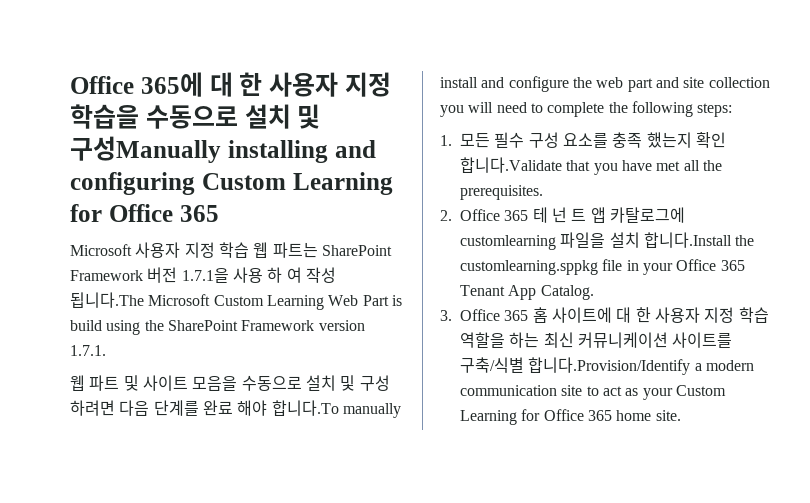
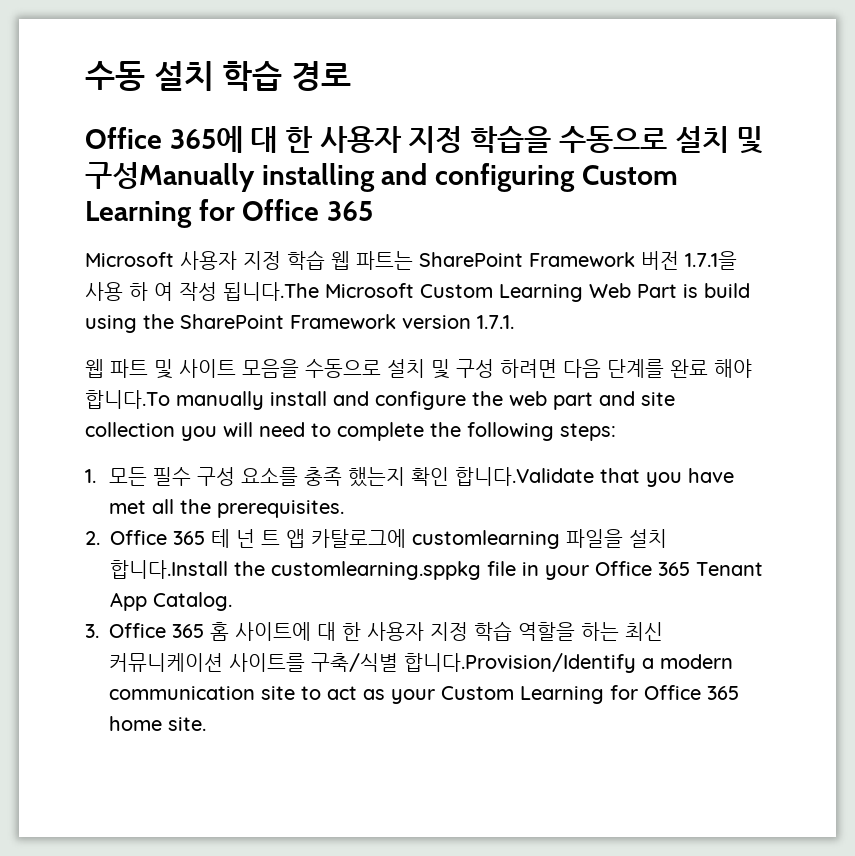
+ 수동 설치 학습 경로

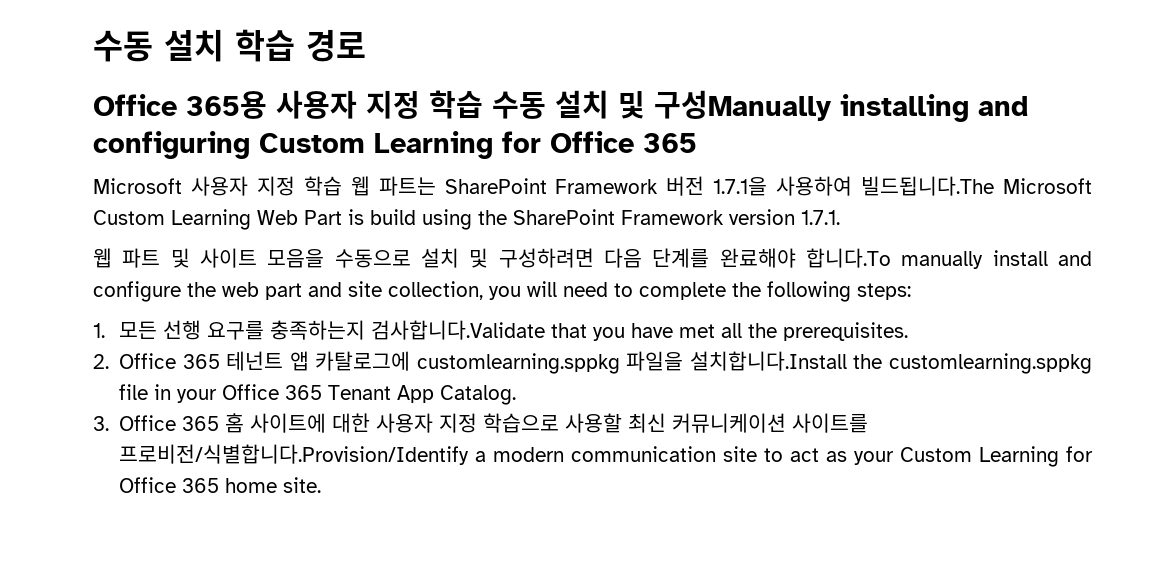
- Office 365에 대 한 사용자 지정 학습을 수동으로 설치 및 구성Manually installing and configuring Custom Learning for Office 365
+ Office 365용 사용자 지정 학습 수동 설치 및 구성Manually installing and configuring Custom Learning for Office 365
- Microsoft 사용자 지정 학습 웹 파트는 SharePoint Framework 버전 1.7.1을 사용 하 여 작성 됩니다.The Microsoft Custom Learning Web Part is build using the SharePoint Framework version 1.7.1.
+ Microsoft 사용자 지정 학습 웹 파트는 SharePoint Framework 버전 1.7.1을 사용하여 빌드됩니다.The Microsoft Custom Learning Web Part is build using the SharePoint Framework version 1.7.1.
- 웹 파트 및 사이트 모음을 수동으로 설치 및 구성 하려면 다음 단계를 완료 해야 합니다.To manually install and configure the web part and site collection you will need to complete the following steps:
+ 웹 파트 및 사이트 모음을 수동으로 설치 및 구성하려면 다음 단계를 완료해야 합니다.To manually install and configure the web part and site collection, you will need to complete the following steps:
- 1. 모든 필수 구성 요소를 충족 했는지 확인 합니다.Validate that you have met all the prerequisites.
+ 1. 모든 선행 요구를 충족하는지 검사합니다.Validate that you have met all the prerequisites.
- 2. Office 365 테 넌 트 앱 카탈로그에 customlearning 파일을 설치 합니다.Install the customlearning.sppkg file in your Office 365 Tenant App Catalog.
+ 2. Office 365 테넌트 앱 카탈로그에 customlearning.sppkg 파일을 설치합니다.Install the customlearning.sppkg file in your Office 365 Tenant App Catalog.
- 3. Office 365 홈 사이트에 대 한 사용자 지정 학습 역할을 하는 최신 커뮤니케이션 사이트를 구축/식별 합니다.Provision/Identify a modern communication site to act as your Custom Learning for Office 365 home site.
+ 3. Office 365 홈 사이트에 대한 사용자 지정 학습으로 사용할 최신 커뮤니케이션 사이트를 프로비전/식별합니다.Provision/Identify a modern communication site to act as your Custom Learning for Office 365 home site.

